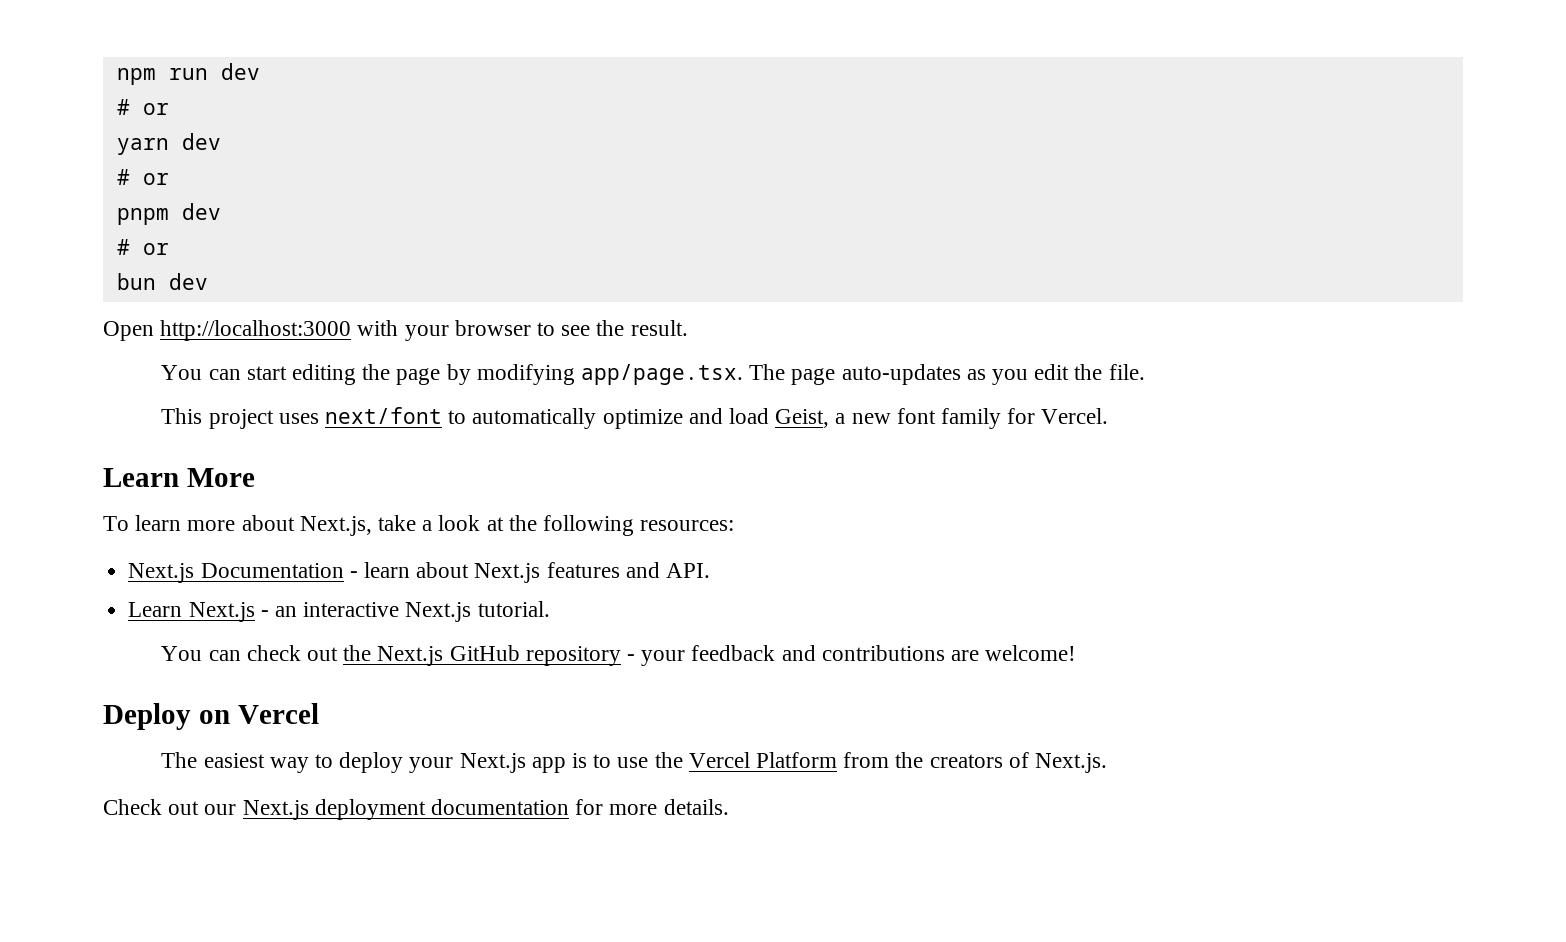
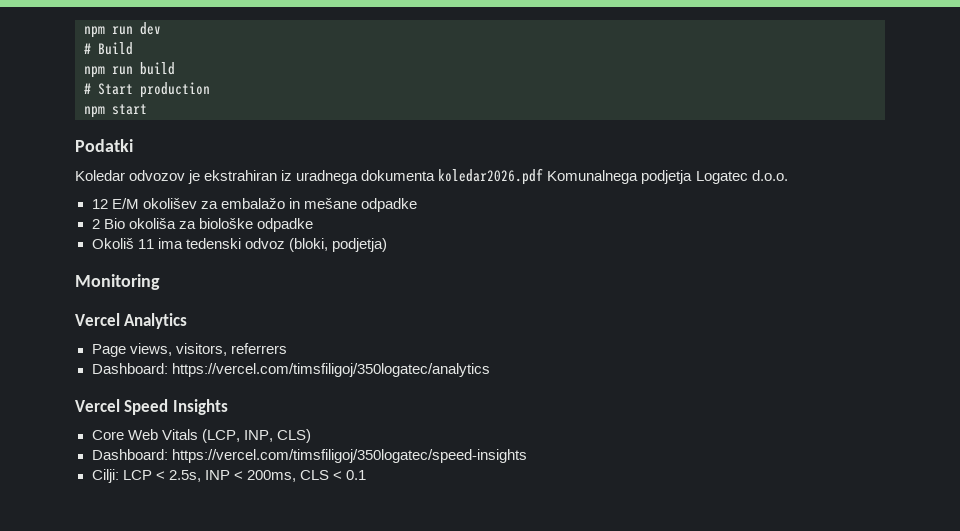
  npm run dev
- # or
- yarn dev
- # or
- pnpm dev
- # or
- bun dev
- Open http://localhost:3000 with your browser to see the result.
- You can start editing the page by modifying app/page.tsx. The page auto-updates as you edit the file.
- This project uses next/font to automatically optimize and load Geist, a new font family for Vercel.
- Learn More
- To learn more about Next.js, take a look at the following resources:
- Next.js Documentation - learn about Next.js features and API.
- Learn Next.js - an interactive Next.js tutorial.
- You can check out the Next.js GitHub repository - your feedback and contributions are welcome!
- Deploy on Vercel
- The easiest way to deploy your Next.js app is to use the Vercel Platform from the creators of Next.js.
- Check out our Next.js deployment documentation for more details.
+ # Build
+ npm run build
+ # Start production
+ npm start
+ Podatki
+ Koledar odvozov je ekstrahiran iz uradnega dokumenta koledar2026.pdf Komunalnega podjetja Logatec d.o.o.
+ 12 E/M okolišev za embalažo in mešane odpadke
+ 2 Bio okoliša za biološke odpadke
+ Okoliš 11 ima tedenski odvoz (bloki, podjetja)
+ Monitoring
+ Vercel Analytics
+ Page views, visitors, referrers
+ Dashboard: https://vercel.com/timsfiligoj/350logatec/analytics
+ Vercel Speed Insights
+ Core Web Vitals (LCP, INP, CLS)
+ Dashboard: https://vercel.com/timsfiligoj/350logatec/speed-insights
+ Cilji: LCP < 2.5s, INP < 200ms, CLS < 0.1

